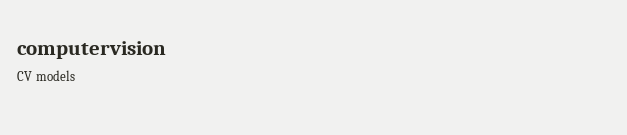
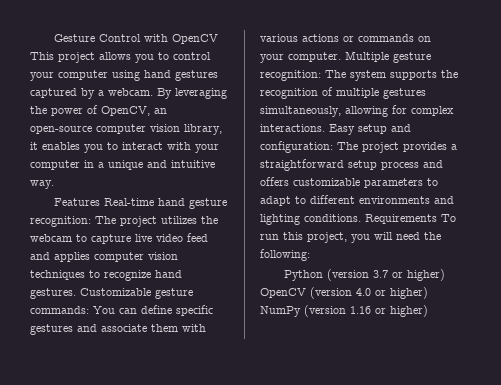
- computervision
- CV models
+ Gesture Control with OpenCV This project allows you to control your computer using hand gestures captured by a webcam. By leveraging the power of OpenCV, an open-source computer vision library, it enables you to interact with your computer in a unique and intuitive way.
+ Features Real-time hand gesture recognition: The project utilizes the webcam to capture live video feed and applies computer vision techniques to recognize hand gestures. Customizable gesture commands: You can define specific gestures and associate them with various actions or commands on your computer. Multiple gesture recognition: The system supports the recognition of multiple gestures simultaneously, allowing for complex interactions. Easy setup and configuration: The project provides a straightforward setup process and offers customizable parameters to adapt to different environments and lighting conditions. Requirements To run this project, you will need the following:
+ Python (version 3.7 or higher) OpenCV (version 4.0 or higher) NumPy (version 1.16 or higher)

